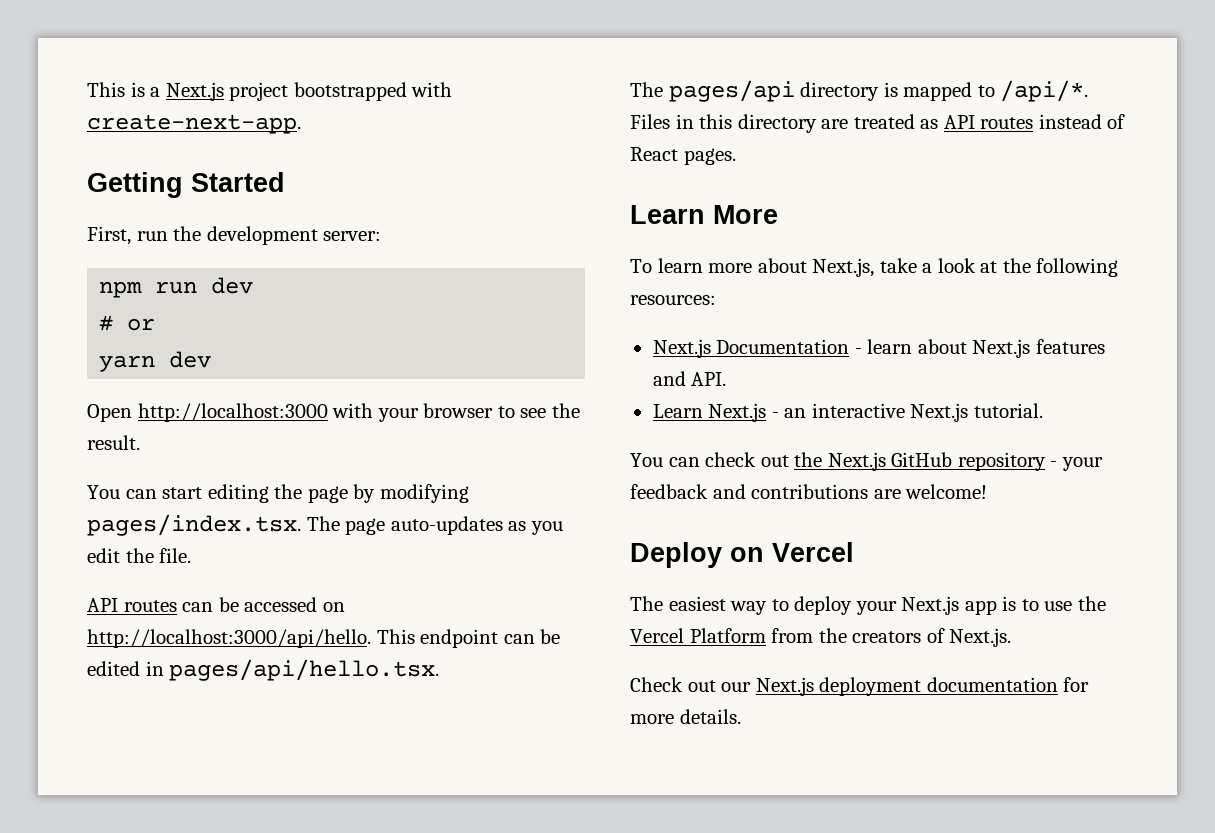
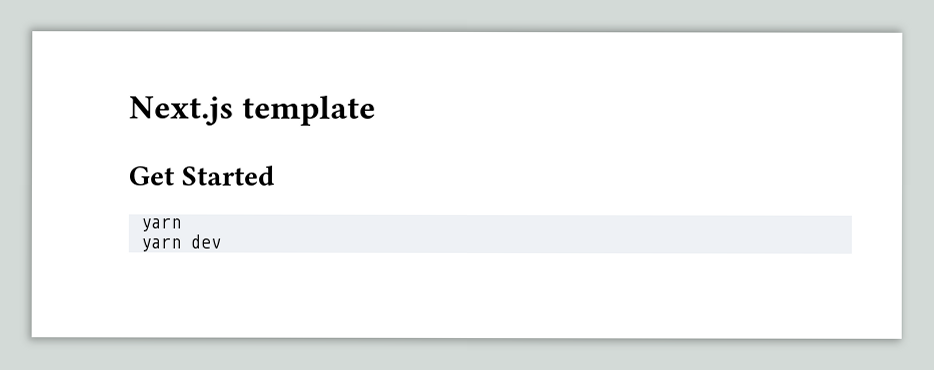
- This is a Next.js project bootstrapped with create-next-app.
- Getting Started
- First, run the development server:
- npm run dev
- # or
+ Next.js template
+ Get Started
+ yarn
  yarn dev
- Open http://localhost:3000 with your browser to see the result.
- You can start editing the page by modifying pages/index.tsx. The page auto-updates as you edit the file.
- API routes can be accessed on http://localhost:3000/api/hello. This endpoint can be edited in pages/api/hello.tsx.
- The pages/api directory is mapped to /api/*. Files in this directory are treated as API routes instead of React pages.
- Learn More
- To learn more about Next.js, take a look at the following resources:
- Next.js Documentation - learn about Next.js features and API.
- Learn Next.js - an interactive Next.js tutorial.
- You can check out the Next.js GitHub repository - your feedback and contributions are welcome!
- Deploy on Vercel
- The easiest way to deploy your Next.js app is to use the Vercel Platform from the creators of Next.js.
- Check out our Next.js deployment documentation for more details.

